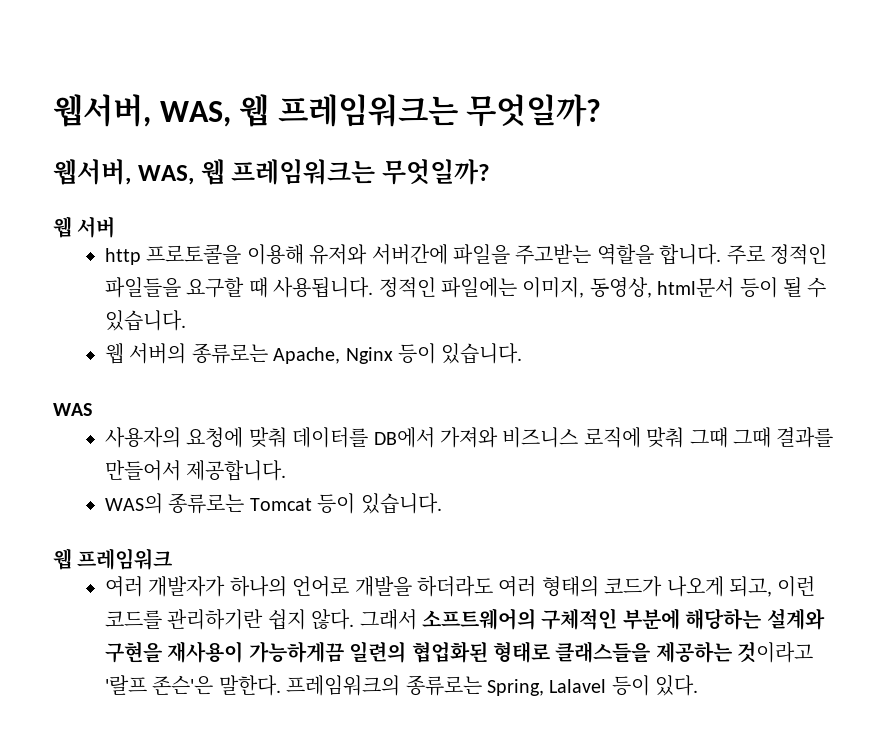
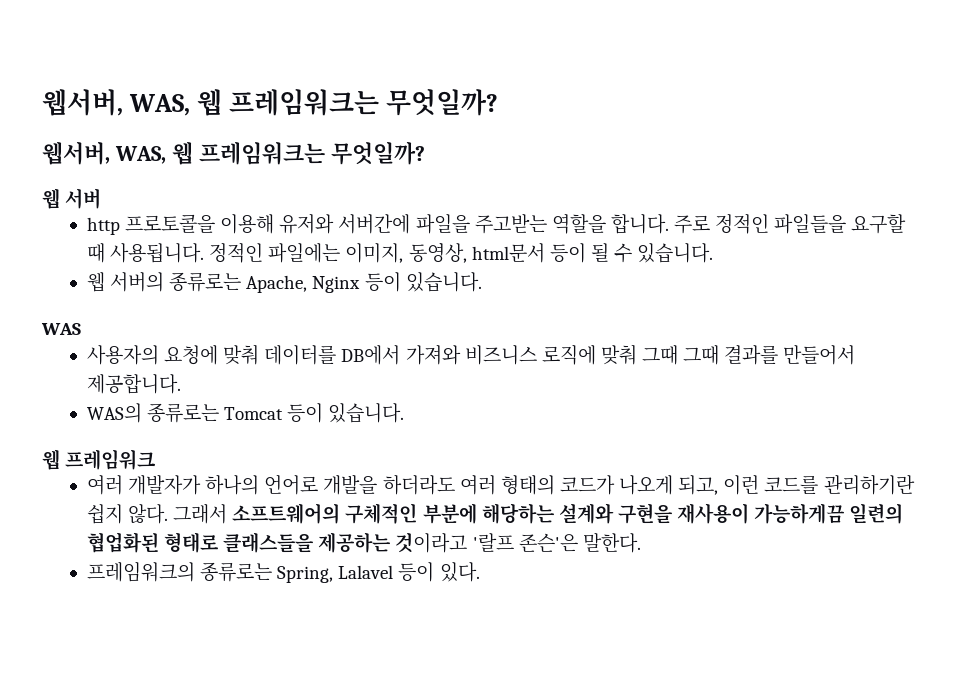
- 그래서 소프트웨어의 구체적인 부분에 해당하는 설계와 구현을 재사용이 가능하게끔 일련의 협업화된 형태로 클래스들을 제공하는 것이라고 '랄프 존슨'은 말한다. 프레임워크의 종류로는 Spring, Lalavel 등이 있다.
+ 그래서 소프트웨어의 구체적인 부분에 해당하는 설계와 구현을 재사용이 가능하게끔 일련의 협업화된 형태로 클래스들을 제공하는 것이라고 '랄프 존슨'은 말한다.
+ 프레임워크의 종류로는 Spring, Lalavel 등이 있다.

